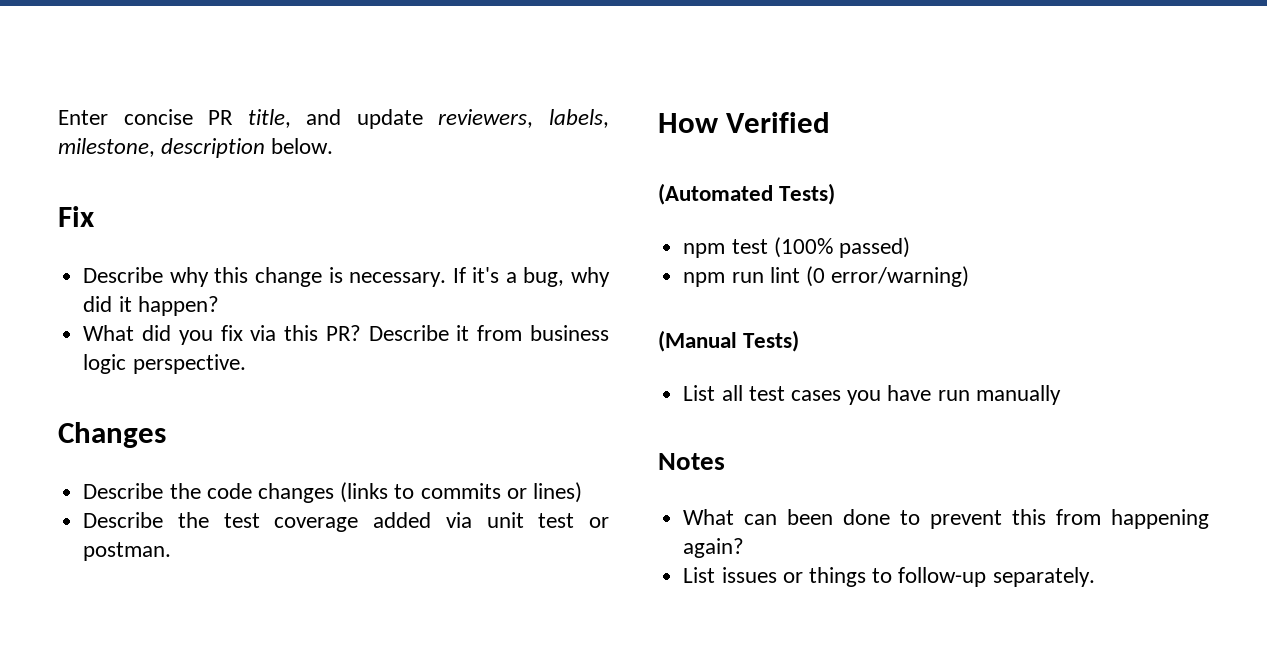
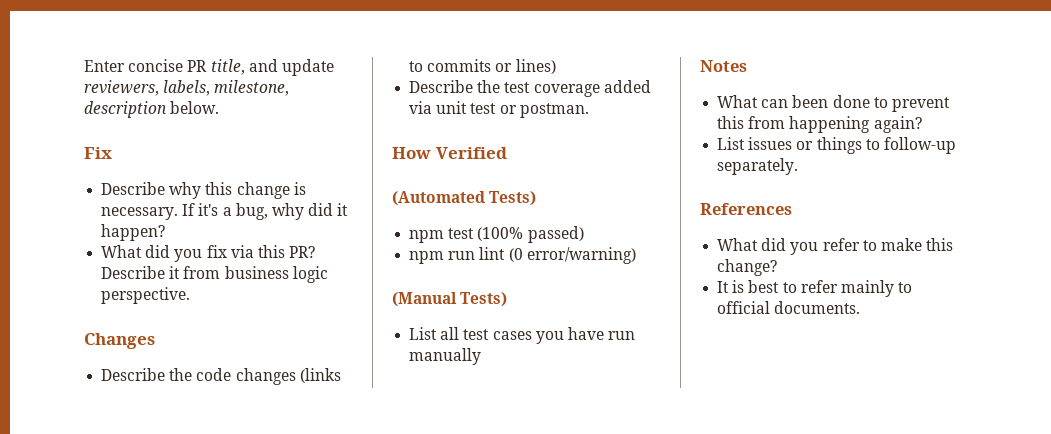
+ References
+ What did you refer to make this change?
+ It is best to refer mainly to official documents.

